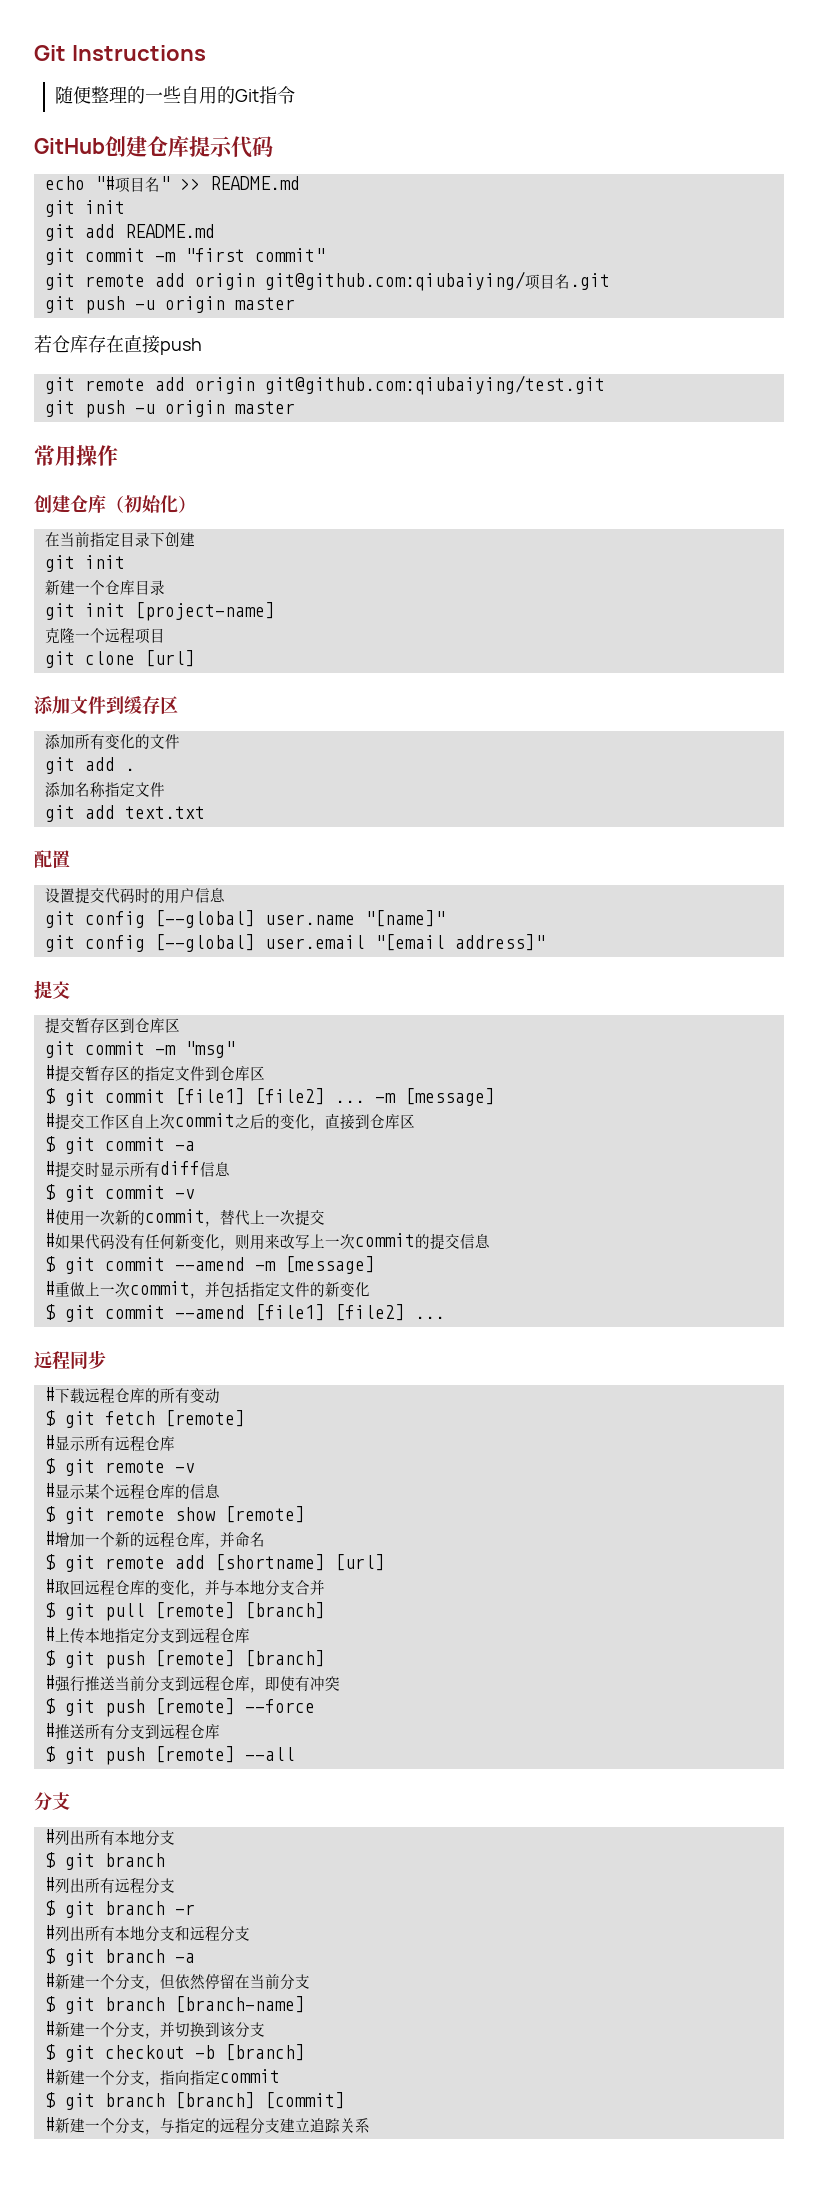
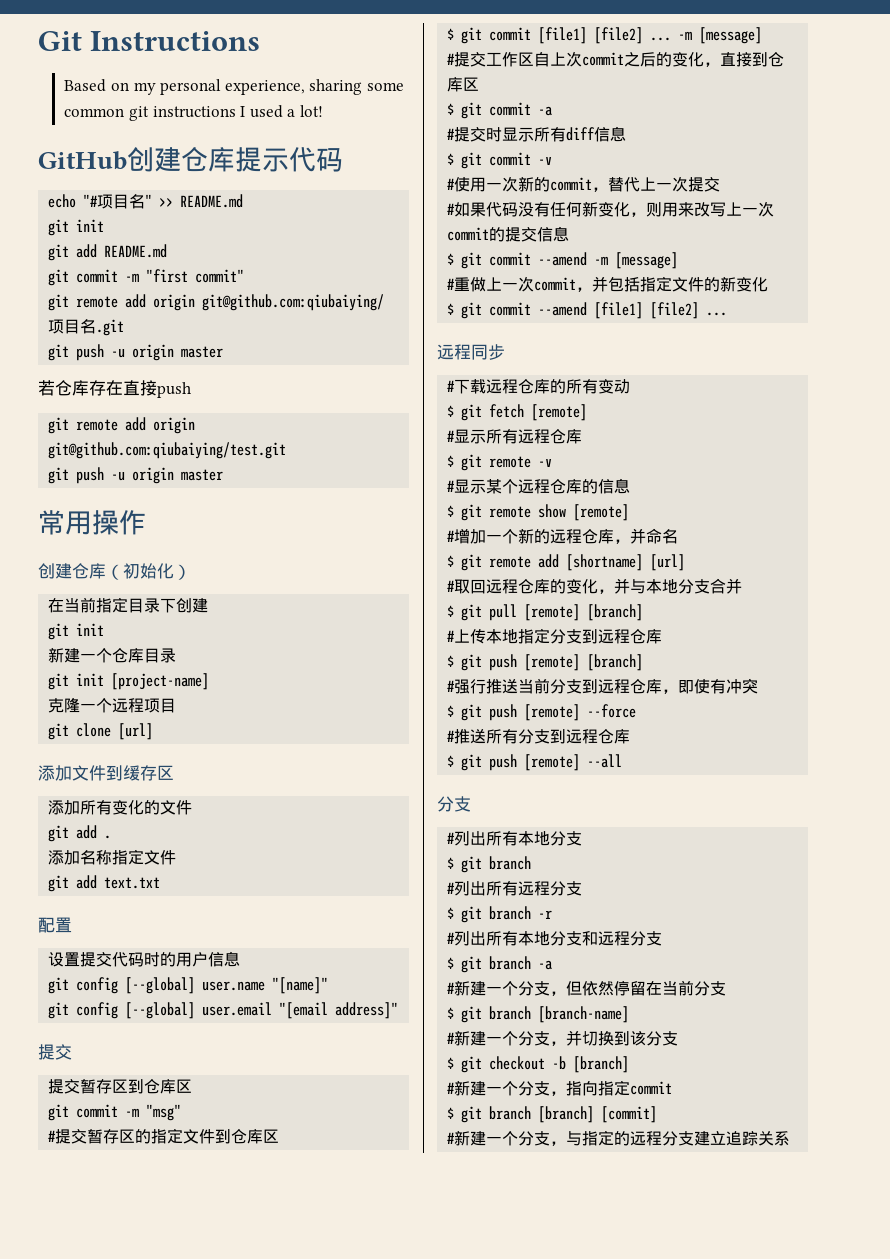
- 随便整理的一些自用的Git指令
+ Based on my personal experience, sharing some common git instructions I used a lot!

